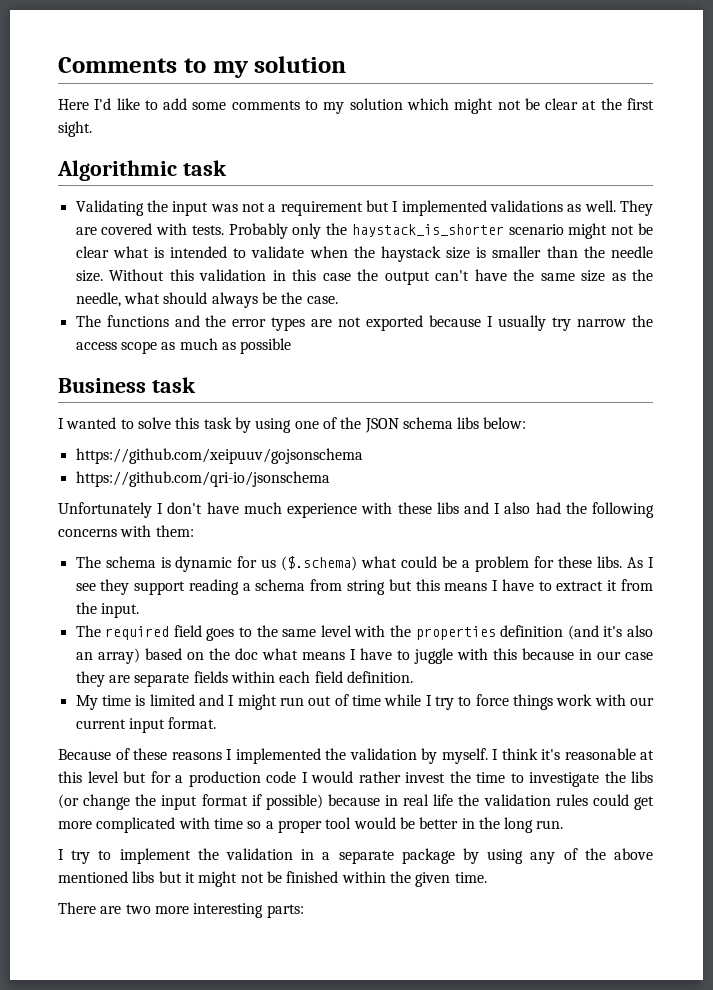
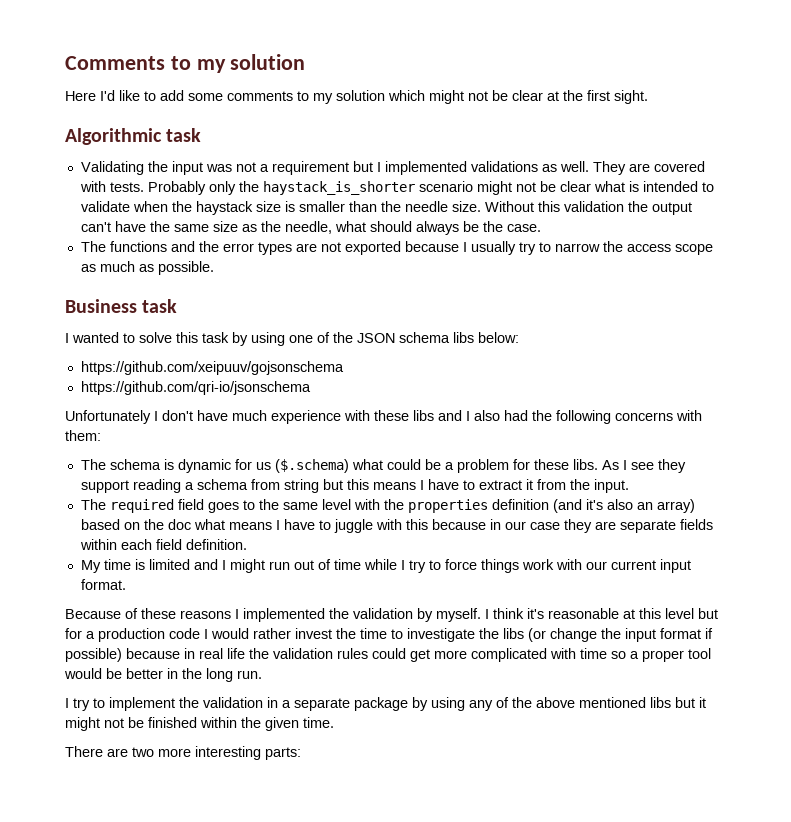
- Without this validation in this case the output can't have the same size as the needle, what should always be the case.
+ Without this validation the output can't have the same size as the needle, what should always be the case.
- The functions and the error types are not exported because I usually try narrow the access scope as much as possible
+ The functions and the error types are not exported because I usually try to narrow the access scope as much as possible.

